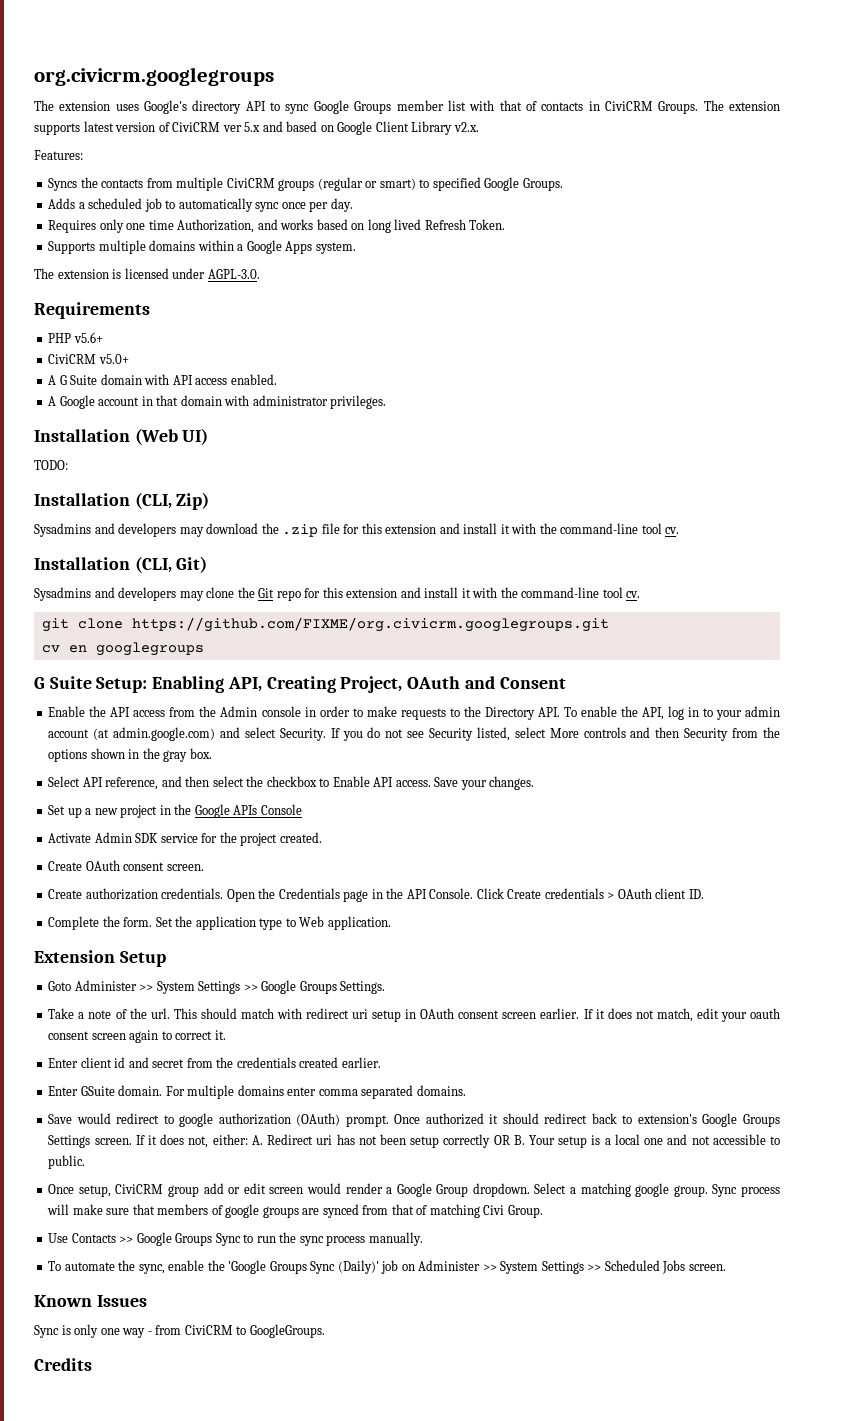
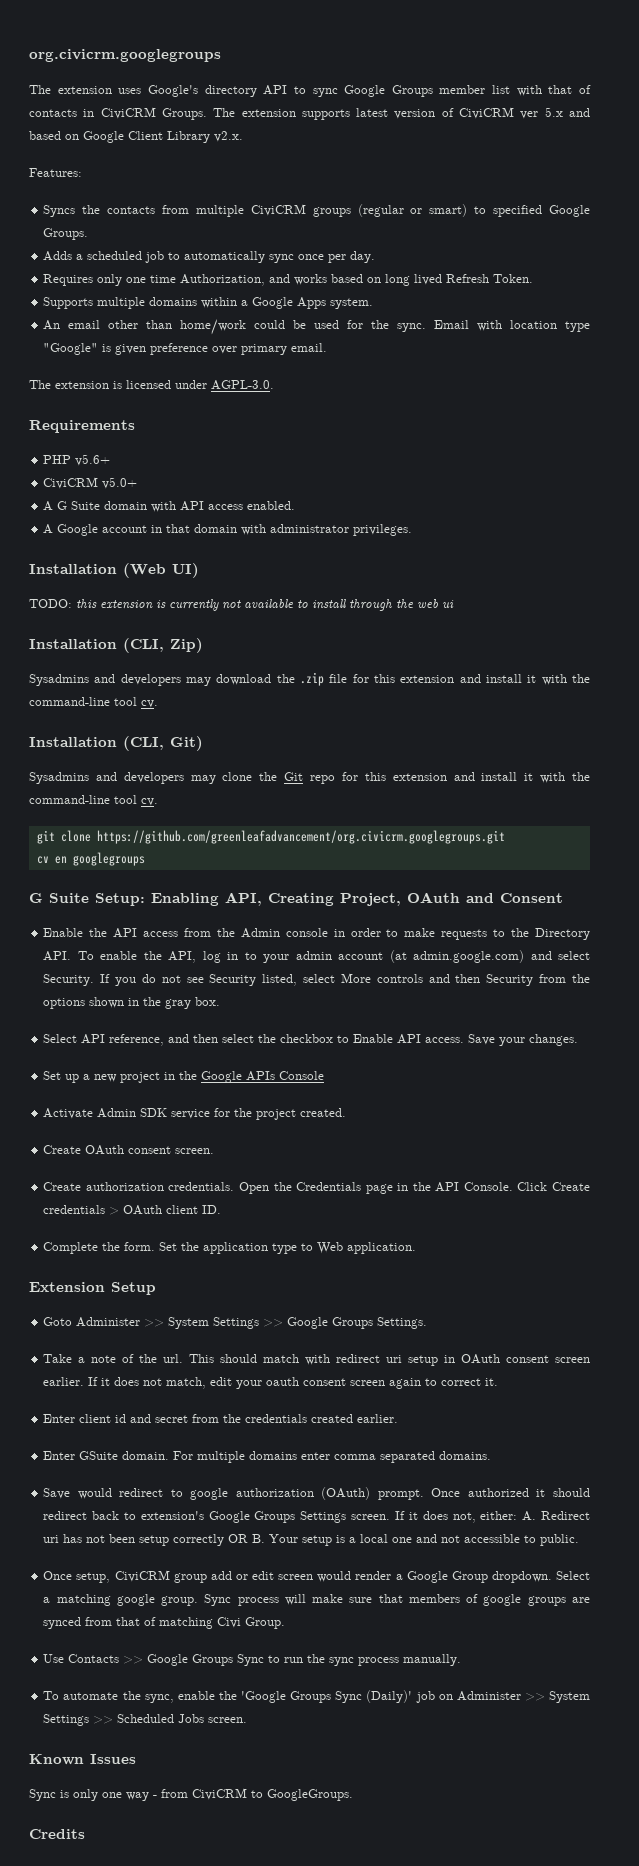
+ An email other than home/work could be used for the sync. Email with location type "Google" is given preference over primary email.
- TODO:
+ TODO: this extension is currently not available to install through the web ui
- git clone https://github.com/FIXME/org.civicrm.googlegroups.git
+ git clone https://github.com/greenleafadvancement/org.civicrm.googlegroups.git

